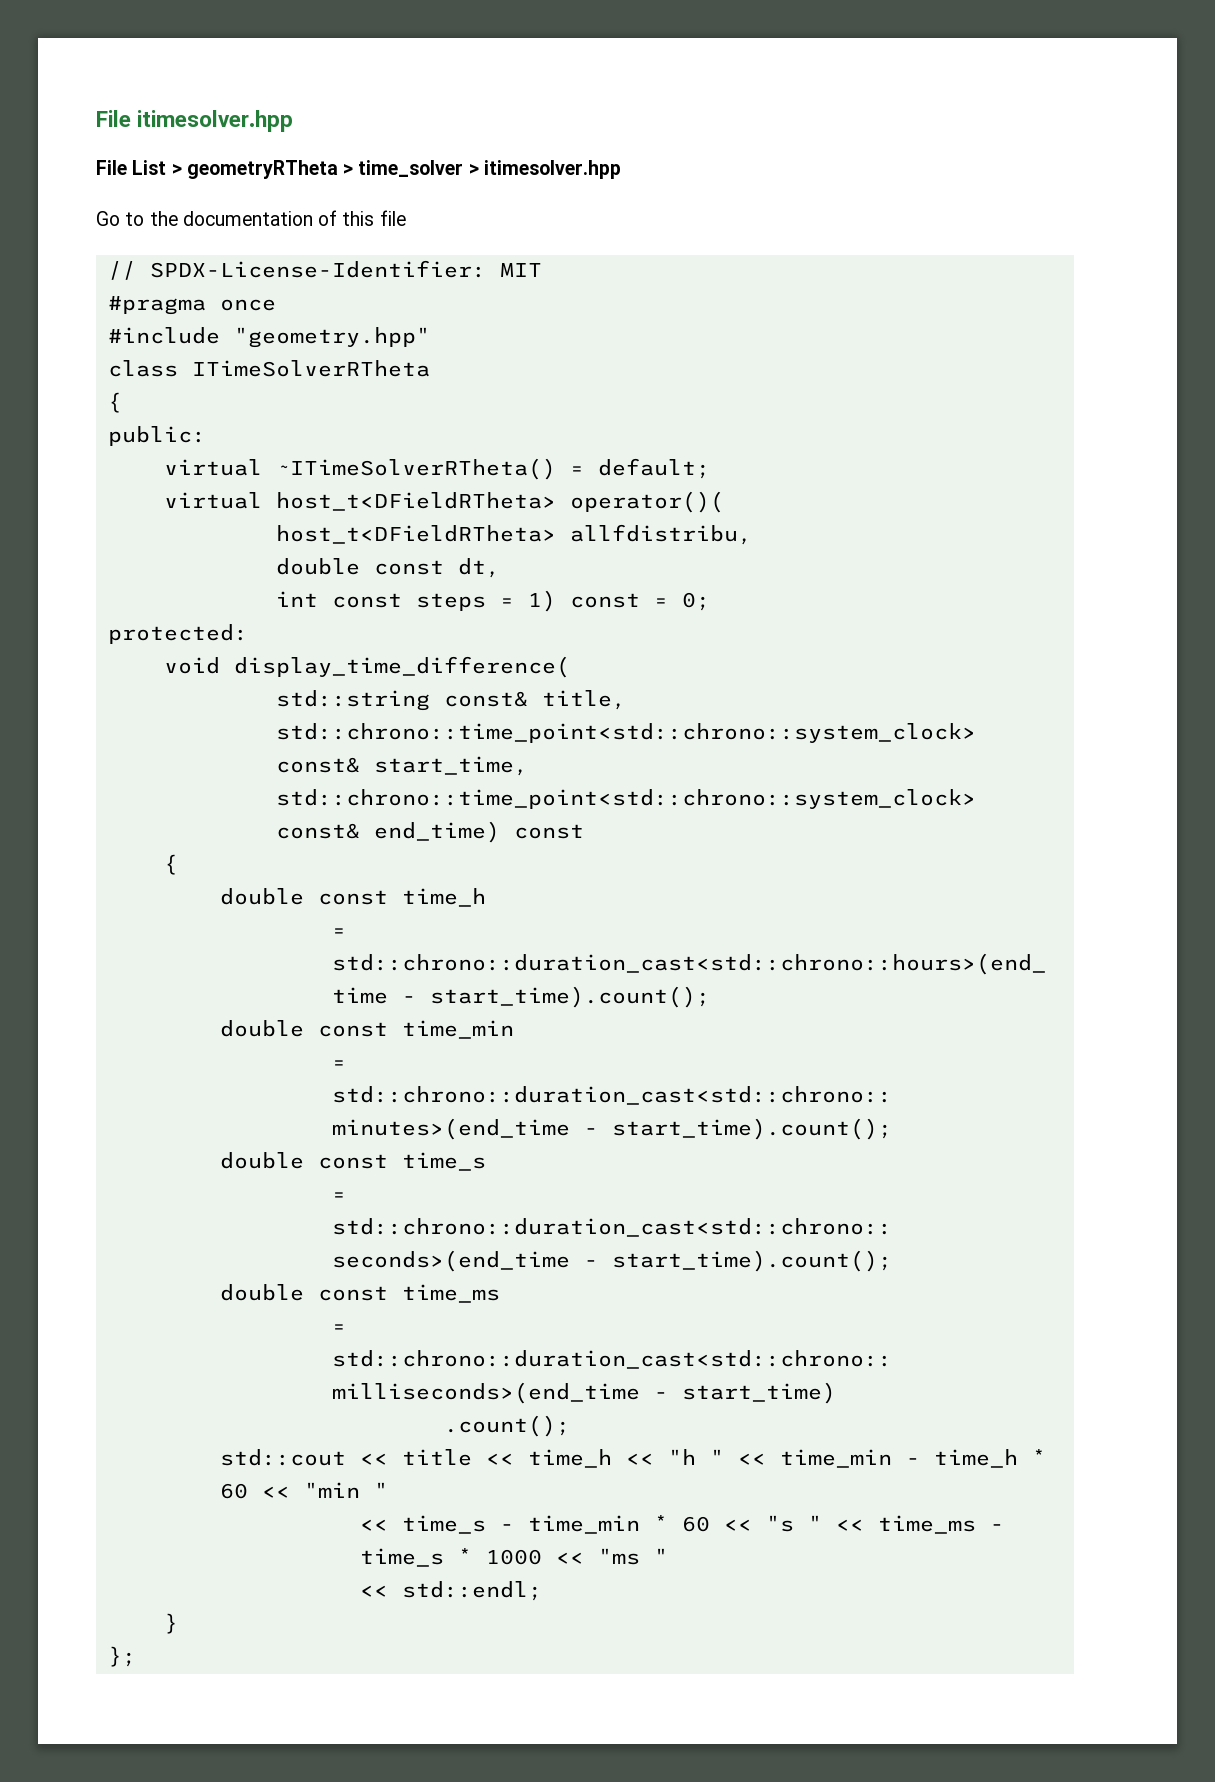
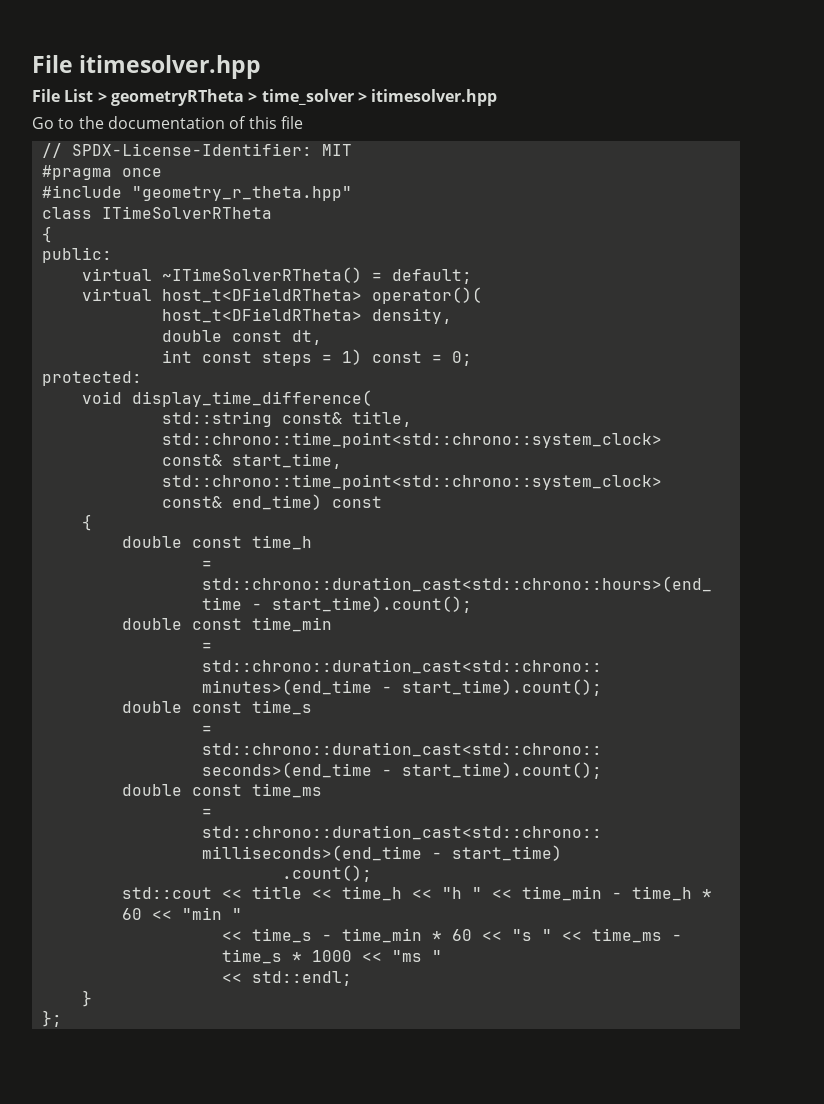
- #include "geometry.hpp"
+ #include "geometry_r_theta.hpp"
- host_t<DFieldRTheta> allfdistribu,
+ host_t<DFieldRTheta> density,

